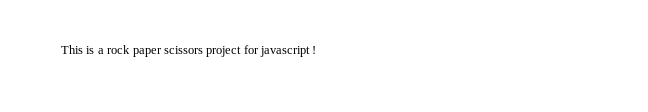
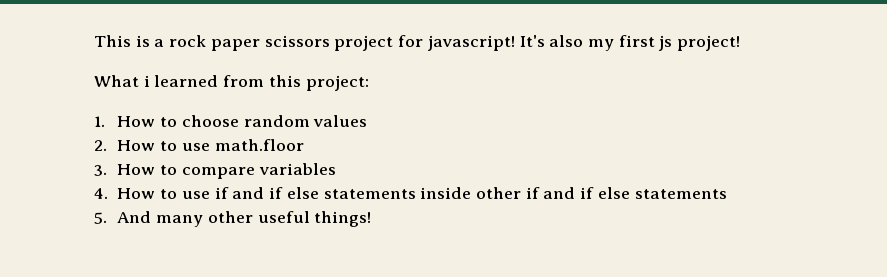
- This is a rock paper scissors project for javascript !
+ This is a rock paper scissors project for javascript! It's also my first js project!
+ What i learned from this project:
+ 1. How to choose random values
+ 2. How to use math.floor
+ 3. How to compare variables
+ 4. How to use if and if else statements inside other if and if else statements
+ 5. And many other useful things!

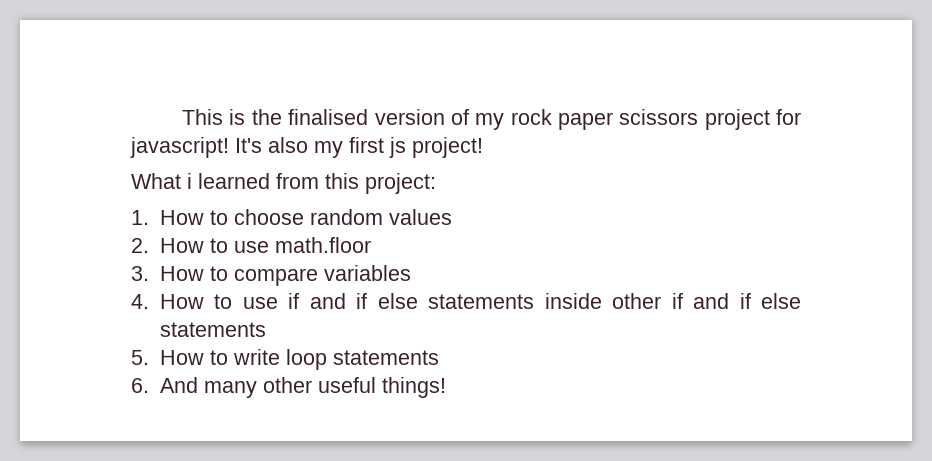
- This is a rock paper scissors project for javascript!
+ This is the finalised version of my rock paper scissors project for javascript!
- 5. And many other useful things!
+ 5. How to write loop statements
+ 6. And many other useful things!

